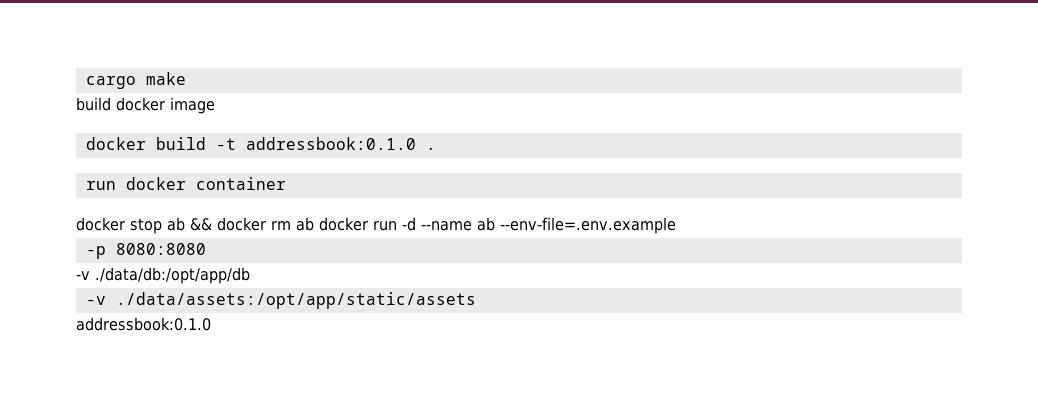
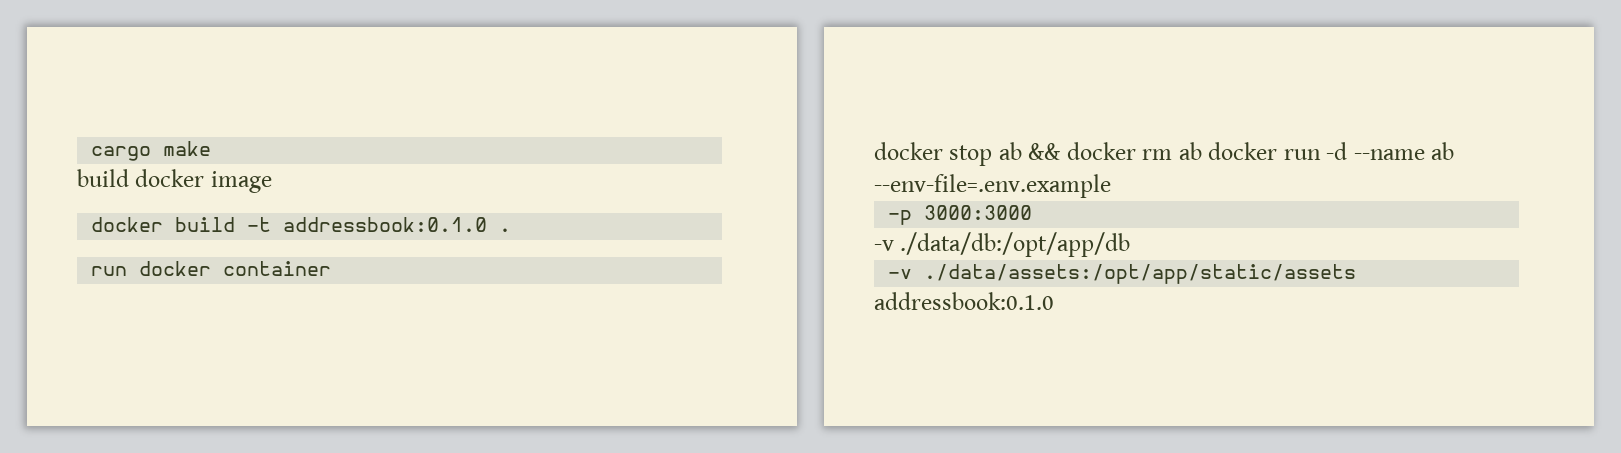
- -p 8080:8080
+ -p 3000:3000

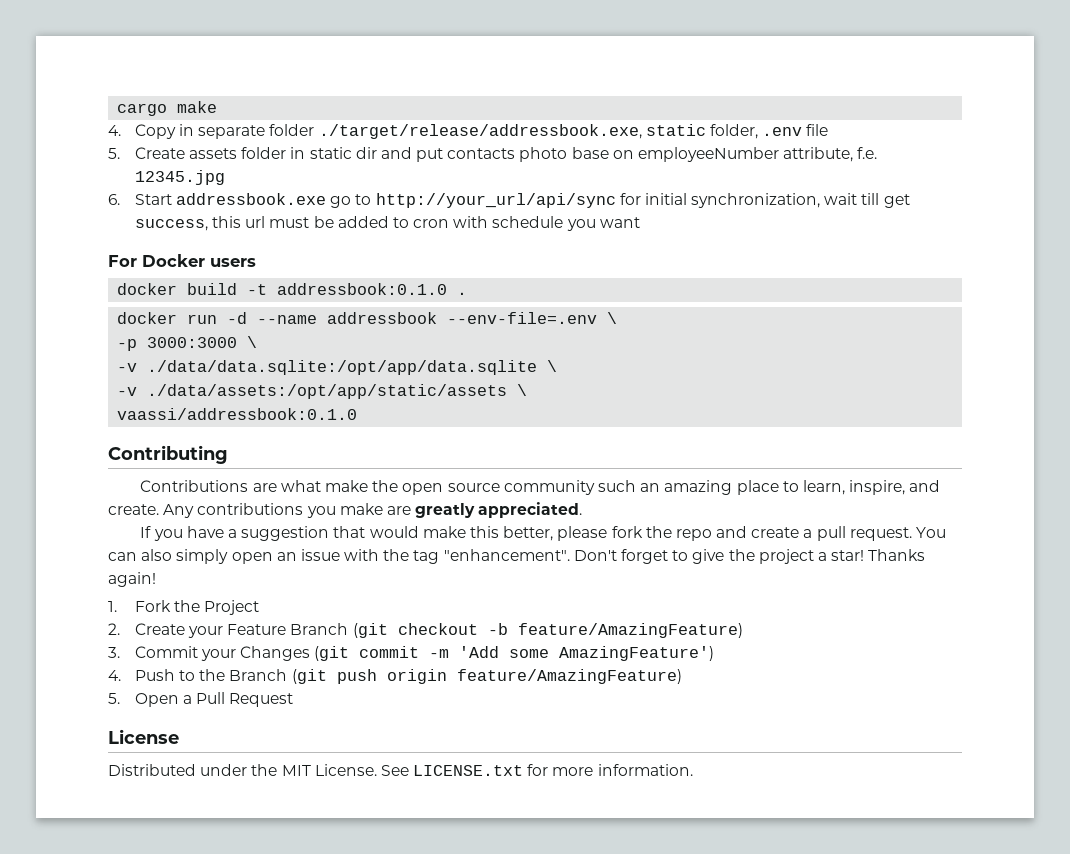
- build docker image
+ 4. Copy in separate folder ./target/release/addressbook.exe, static folder, .env file
+ 5. Create assets folder in static dir and put contacts photo base on employeeNumber attribute, f.e. 12345.jpg
+ 6. Start addressbook.exe go to http://your_url/api/sync for initial synchronization, wait till get success, this url must be added to cron with schedule you want
+ For Docker users
- run docker container
- docker stop ab && docker rm ab docker run -d --name ab --env-file=.env.example
+ docker run -d --name addressbook --env-file=.env \
- -p 3000:3000
- -v ./data/db:/opt/app/db
+ -p 3000:3000 \
+ -v ./data/data.sqlite:/opt/app/data.sqlite \
- -v ./data/assets:/opt/app/static/assets
- addressbook:0.1.0
+ -v ./data/assets:/opt/app/static/assets \
+ vaassi/addressbook:0.1.0
+ Contributing
+ Contributions are what make the open source community such an amazing place to learn, inspire, and create. Any contributions you make are greatly appreciated.
+ If you have a suggestion that would make this better, please fork the repo and create a pull request. You can also simply open an issue with the tag "enhancement". Don't forget to give the project a star! Thanks again!
+ 1. Fork the Project
+ 2. Create your Feature Branch (git checkout -b feature/AmazingFeature)
+ 3. Commit your Changes (git commit -m 'Add some AmazingFeature')
+ 4. Push to the Branch (git push origin feature/AmazingFeature)
+ 5. Open a Pull Request
+ License
+ Distributed under the MIT License. See LICENSE.txt for more information.

